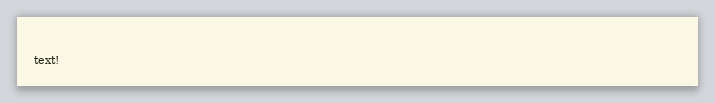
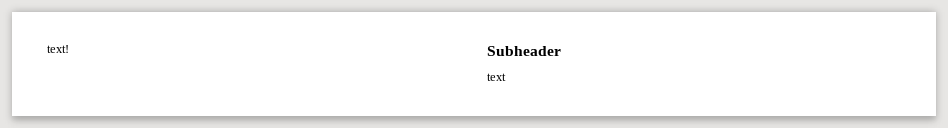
+ Subheader
+ text

